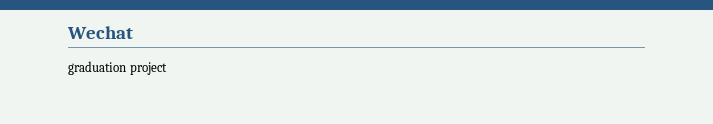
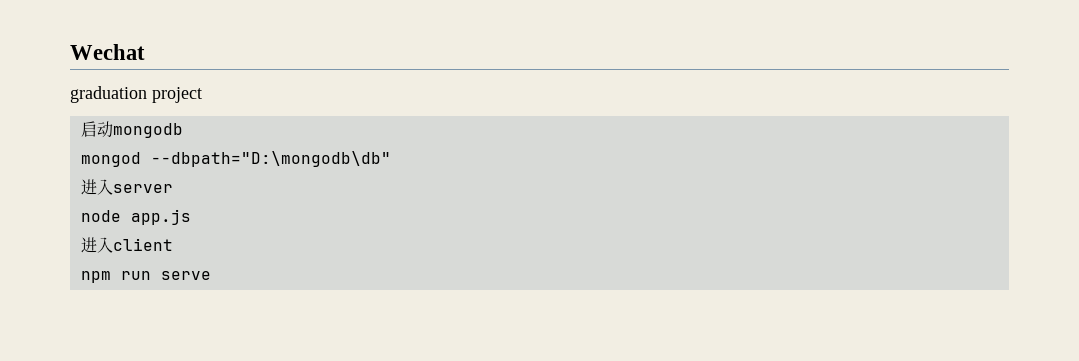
+ 启动mongodb
+ mongod --dbpath="D:\mongodb\db"
+ 进入server
+ node app.js
+ 进入client
+ npm run serve

